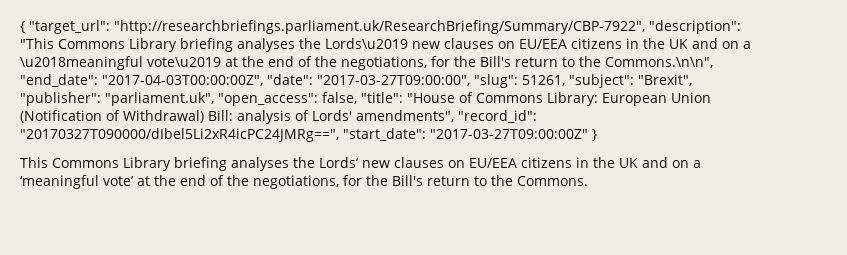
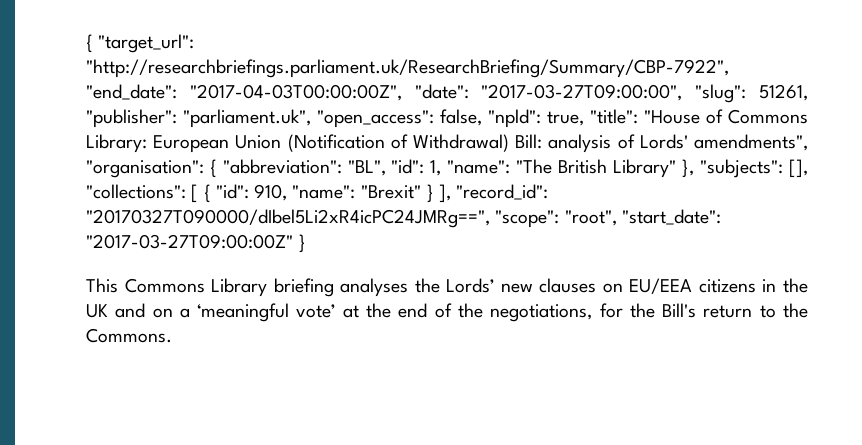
- { "target_url": "http://researchbriefings.parliament.uk/ResearchBriefing/Summary/CBP-7922", "description": "This Commons Library briefing analyses the Lords\u2019 new clauses on EU/EEA citizens in the UK and on a \u2018meaningful vote\u2019 at the end of the negotiations, for the Bill's return to the Commons.\n\n", "end_date": "2017-04-03T00:00:00Z", "date": "2017-03-27T09:00:00", "slug": 51261, "subject": "Brexit", "publisher": "parliament.uk", "open_access": false, "title": "House of Commons Library: European Union (Notification of Withdrawal) Bill: analysis of Lords' amendments", "record_id": "20170327T090000/dIbel5Li2xR4icPC24JMRg==", "start_date": "2017-03-27T09:00:00Z" }
+ { "target_url": "http://researchbriefings.parliament.uk/ResearchBriefing/Summary/CBP-7922", "end_date": "2017-04-03T00:00:00Z", "date": "2017-03-27T09:00:00", "slug": 51261, "publisher": "parliament.uk", "open_access": false, "npld": true, "title": "House of Commons Library: European Union (Notification of Withdrawal) Bill: analysis of Lords' amendments", "organisation": { "abbreviation": "BL", "id": 1, "name": "The British Library" }, "subjects": [], "collections": [ { "id": 910, "name": "Brexit" } ], "record_id": "20170327T090000/dIbel5Li2xR4icPC24JMRg==", "scope": "root", "start_date": "2017-03-27T09:00:00Z" }

